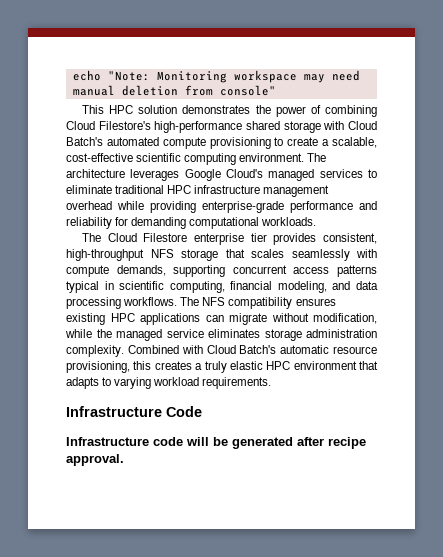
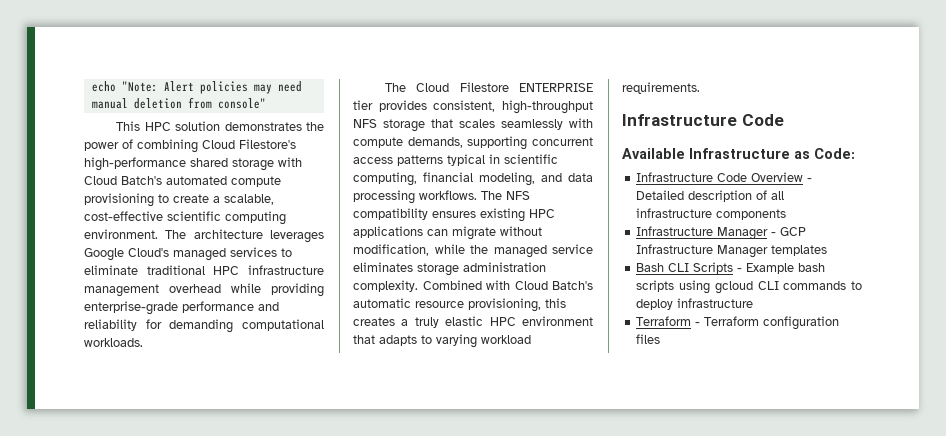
- echo "Note: Monitoring workspace may need manual deletion from console"
+ echo "Note: Alert policies may need manual deletion from console"
- The Cloud Filestore enterprise tier provides consistent, high-throughput NFS storage that scales seamlessly with compute demands, supporting concurrent access patterns typical in scientific computing, financial modeling, and data processing workflows.
+ The Cloud Filestore ENTERPRISE tier provides consistent, high-throughput NFS storage that scales seamlessly with compute demands, supporting concurrent access patterns typical in scientific computing, financial modeling, and data processing workflows.
- Infrastructure code will be generated after recipe approval.
+ Available Infrastructure as Code:
+ Infrastructure Code Overview - Detailed description of all infrastructure components
+ Infrastructure Manager - GCP Infrastructure Manager templates
+ Bash CLI Scripts - Example bash scripts using gcloud CLI commands to deploy infrastructure
+ Terraform - Terraform configuration files

